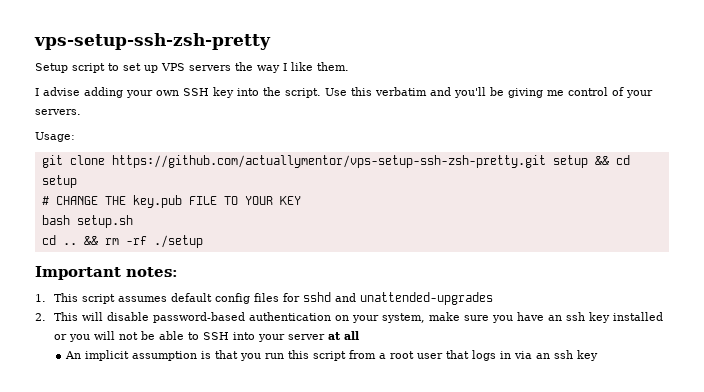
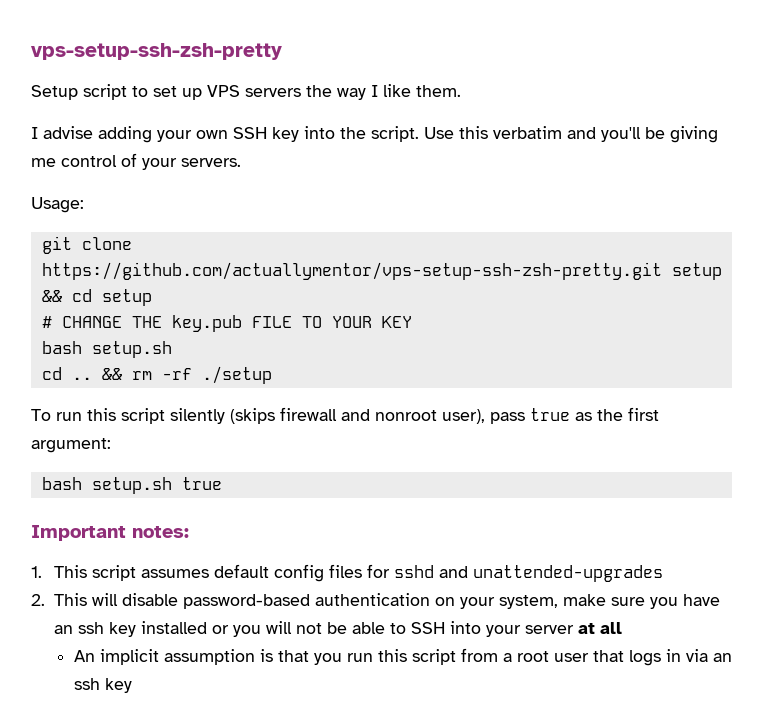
+ To run this script silently (skips firewall and nonroot user), pass true as the first argument:
+ bash setup.sh true

